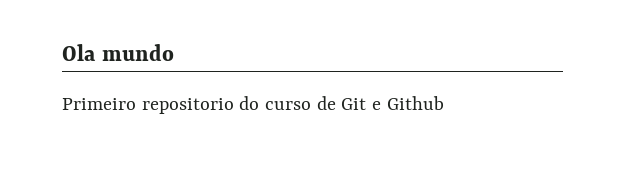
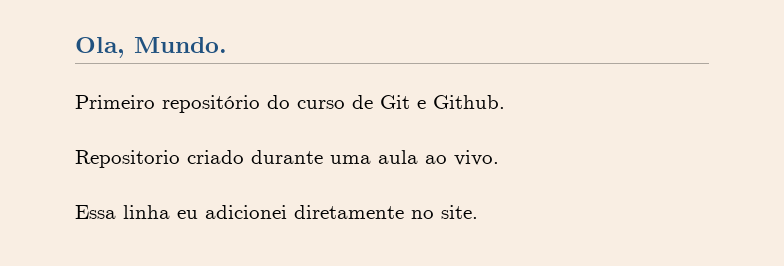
- Ola mundo
+ Ola, Mundo.
- Primeiro repositorio do curso de Git e Github
+ Primeiro repositório do curso de Git e Github.
+ Repositorio criado durante uma aula ao vivo.
+ Essa linha eu adicionei diretamente no site.

